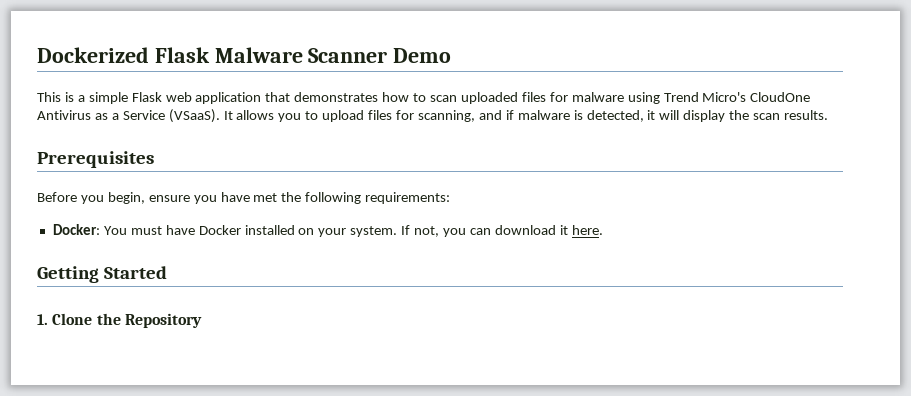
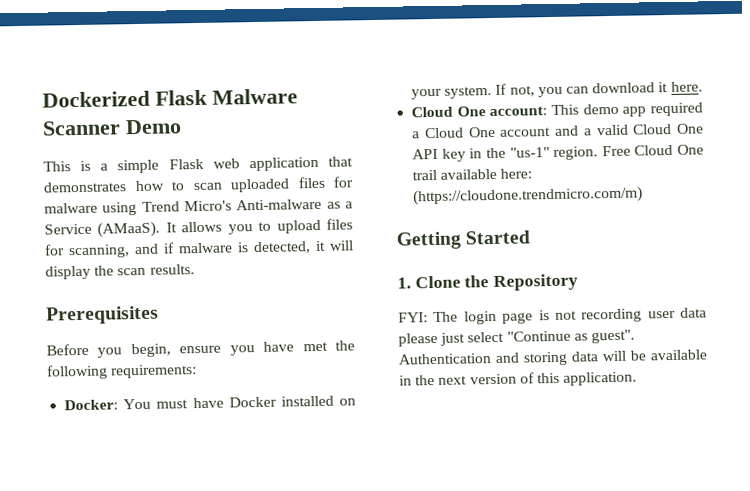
- This is a simple Flask web application that demonstrates how to scan uploaded files for malware using Trend Micro's CloudOne Antivirus as a Service (VSaaS).
+ This is a simple Flask web application that demonstrates how to scan uploaded files for malware using Trend Micro's Anti-malware as a Service (AMaaS).
+ Cloud One account: This demo app required a Cloud One account and a valid Cloud One API key in the "us-1" region. Free Cloud One trail available here: (https://cloudone.trendmicro.com/m)
+ FYI: The login page is not recording user data please just select "Continue as guest". Authentication and storing data will be available in the next version of this application.

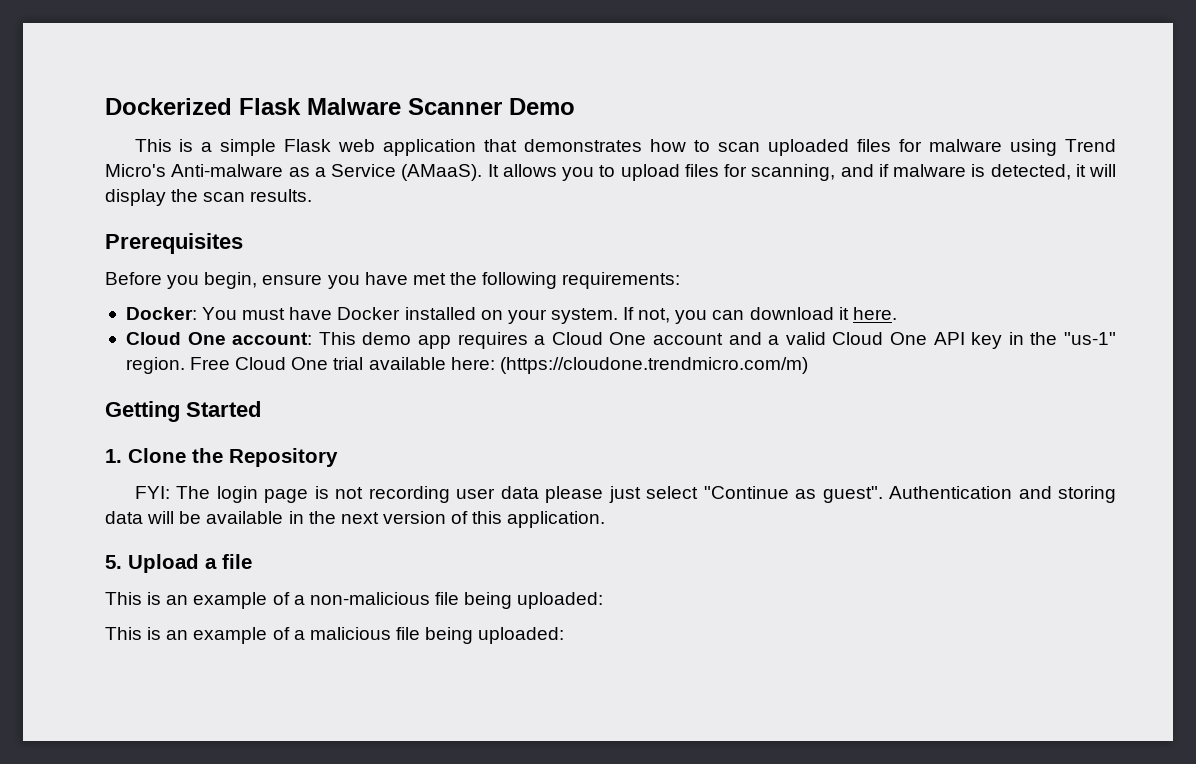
- Cloud One account: This demo app required a Cloud One account and a valid Cloud One API key in the "us-1" region.
+ Cloud One account: This demo app requires a Cloud One account and a valid Cloud One API key in the "us-1" region.
- Free Cloud One trail available here: (https://cloudone.trendmicro.com/m)
+ Free Cloud One trial available here: (https://cloudone.trendmicro.com/m)
+ 5. Upload a file
+ This is an example of a non-malicious file being uploaded:
+ This is an example of a malicious file being uploaded:

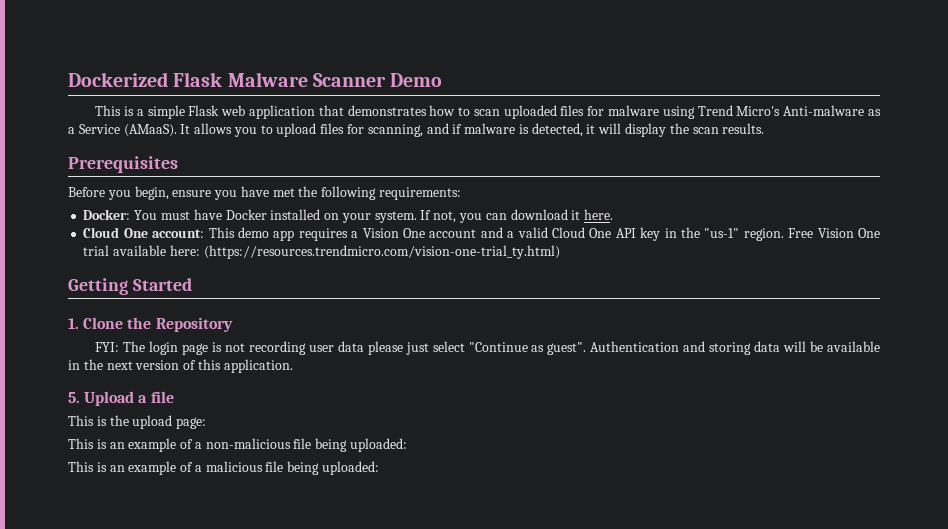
- Cloud One account: This demo app requires a Cloud One account and a valid Cloud One API key in the "us-1" region.
+ Cloud One account: This demo app requires a Vision One account and a valid Cloud One API key in the "us-1" region.
- Free Cloud One trial available here: (https://cloudone.trendmicro.com/m)
+ Free Vision One trial available here: (https://resources.trendmicro.com/vision-one-trial_ty.html)
+ This is the upload page:

